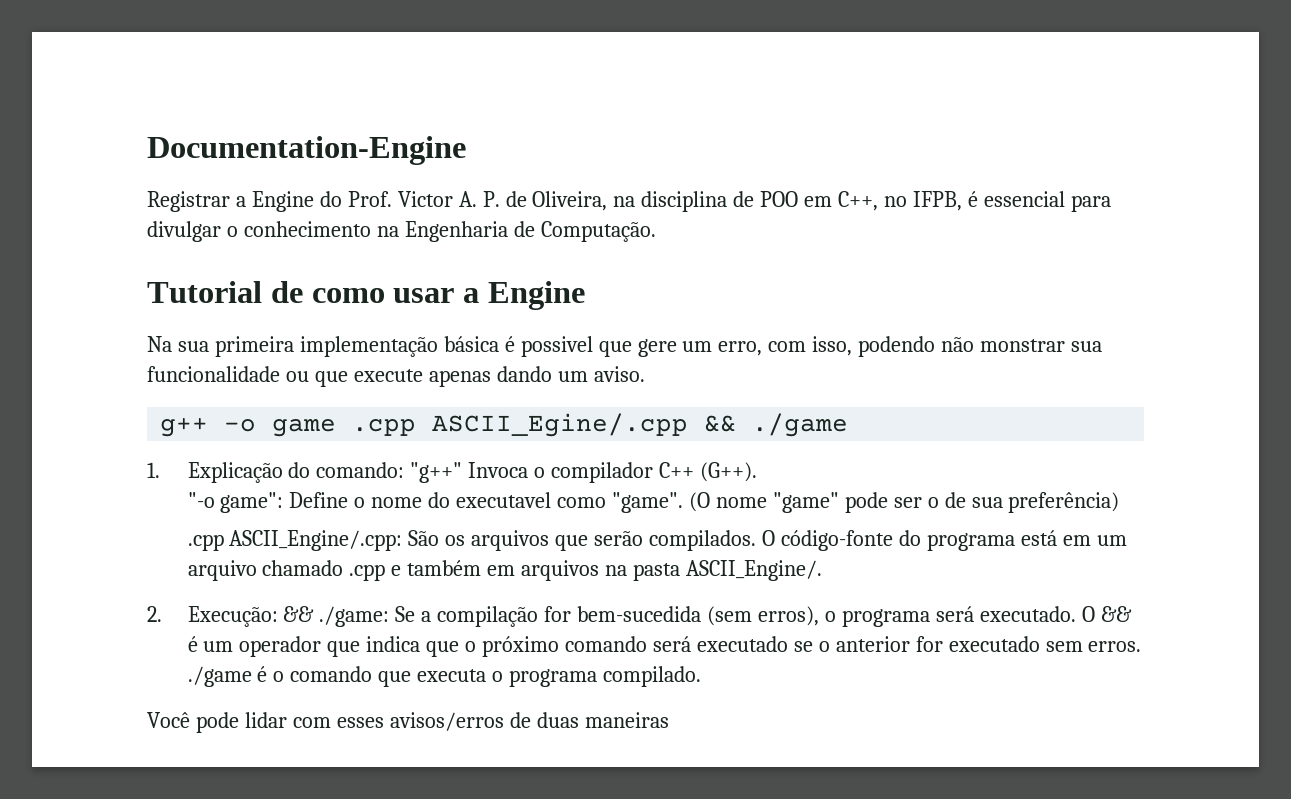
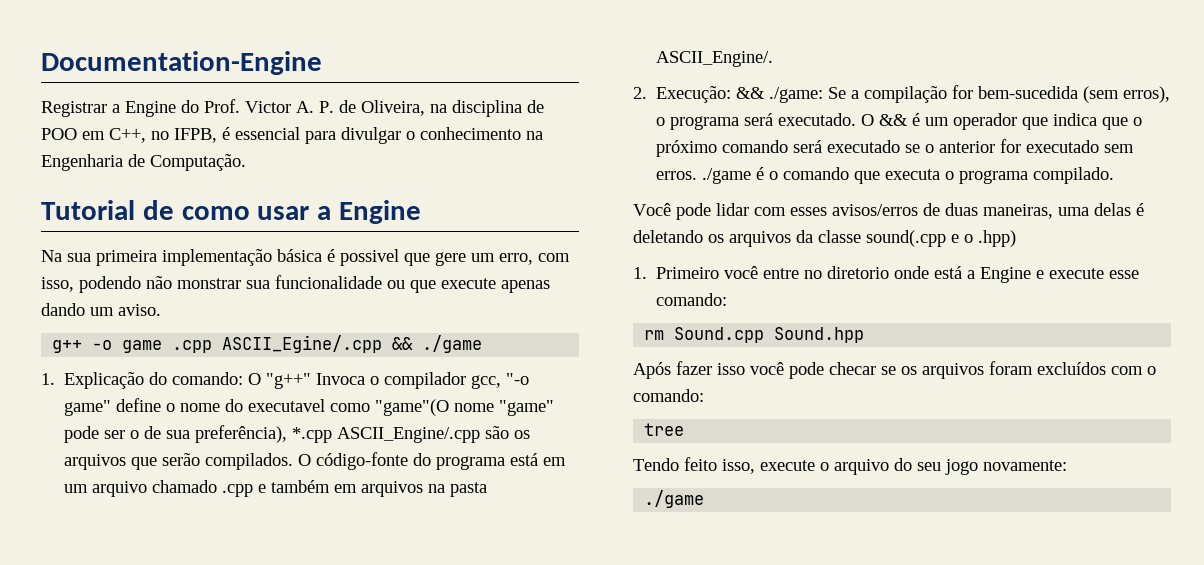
- 1. Explicação do comando: "g++" Invoca o compilador C++ (G++).
- "-o game": Define o nome do executavel como "game". (O nome "game" pode ser o de sua preferência)
- .cpp ASCII_Engine/.cpp: São os arquivos que serão compilados.
+ 1. Explicação do comando: O "g++" Invoca o compilador gcc, "-o game" define o nome do executavel como "game"(O nome "game" pode ser o de sua preferência), *.cpp ASCII_Engine/.cpp são os arquivos que serão compilados.
- Você pode lidar com esses avisos/erros de duas maneiras
+ Você pode lidar com esses avisos/erros de duas maneiras, uma delas é deletando os arquivos da classe sound(.cpp e o .hpp)
+ 1. Primeiro você entre no diretorio onde está a Engine e execute esse comando:
+ rm Sound.cpp Sound.hpp
+ Após fazer isso você pode checar se os arquivos foram excluídos com o comando:
+ tree
+ Tendo feito isso, execute o arquivo do seu jogo novamente:
+ ./game

